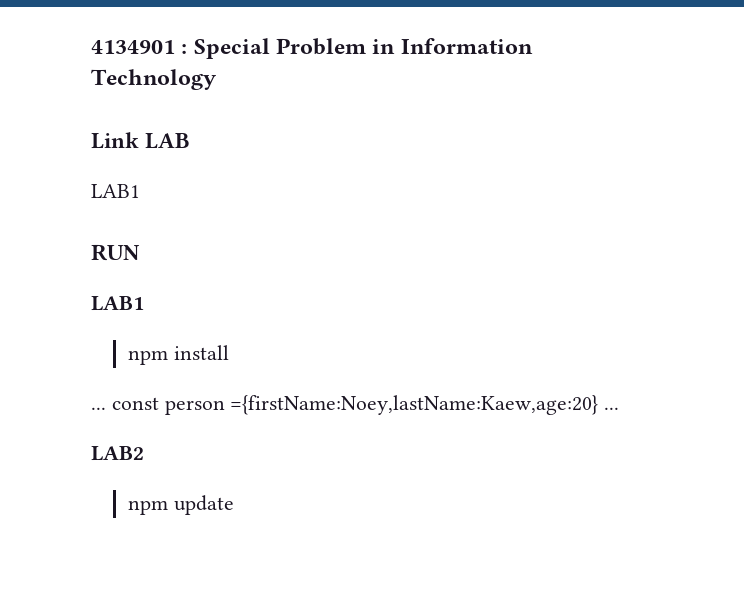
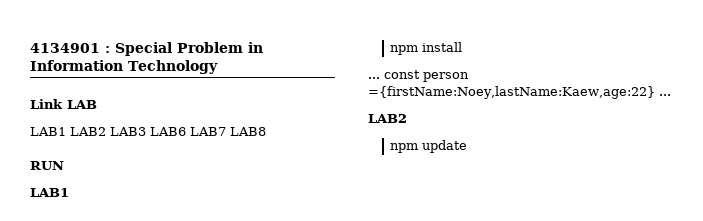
  Link LAB
- LAB1
+ LAB1 LAB2 LAB3 LAB6 LAB7 LAB8
- ... const person ={firstName:Noey,lastName:Kaew,age:20} ...
+ ... const person ={firstName:Noey,lastName:Kaew,age:22} ...

